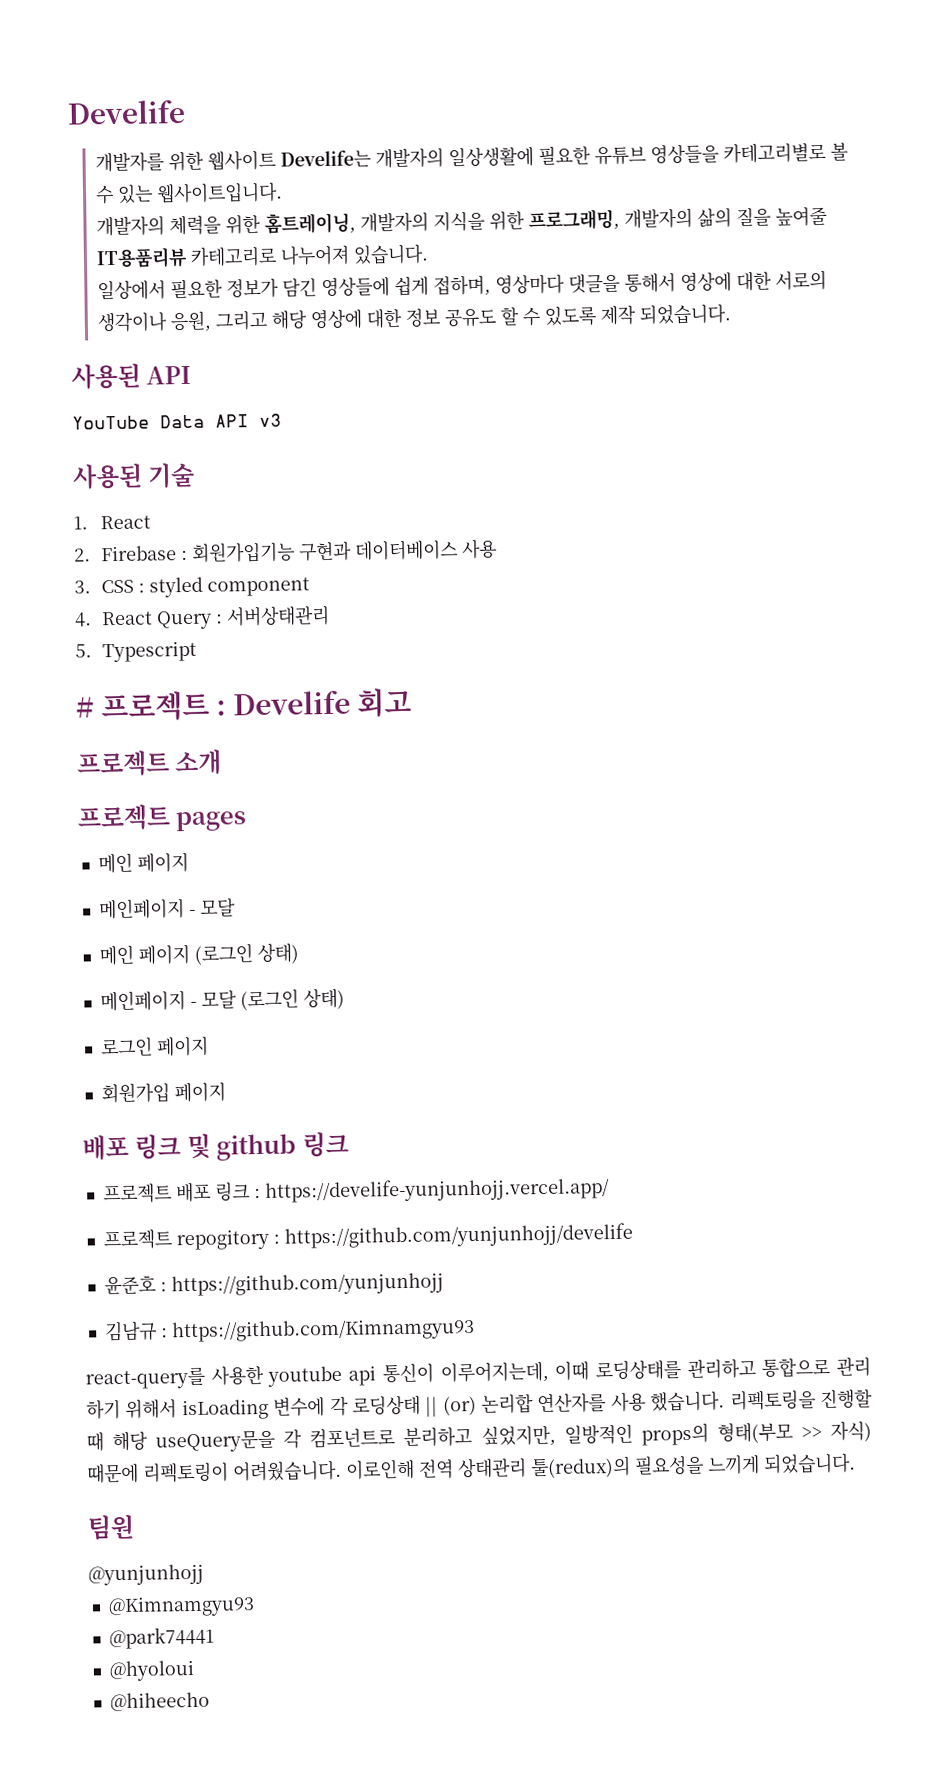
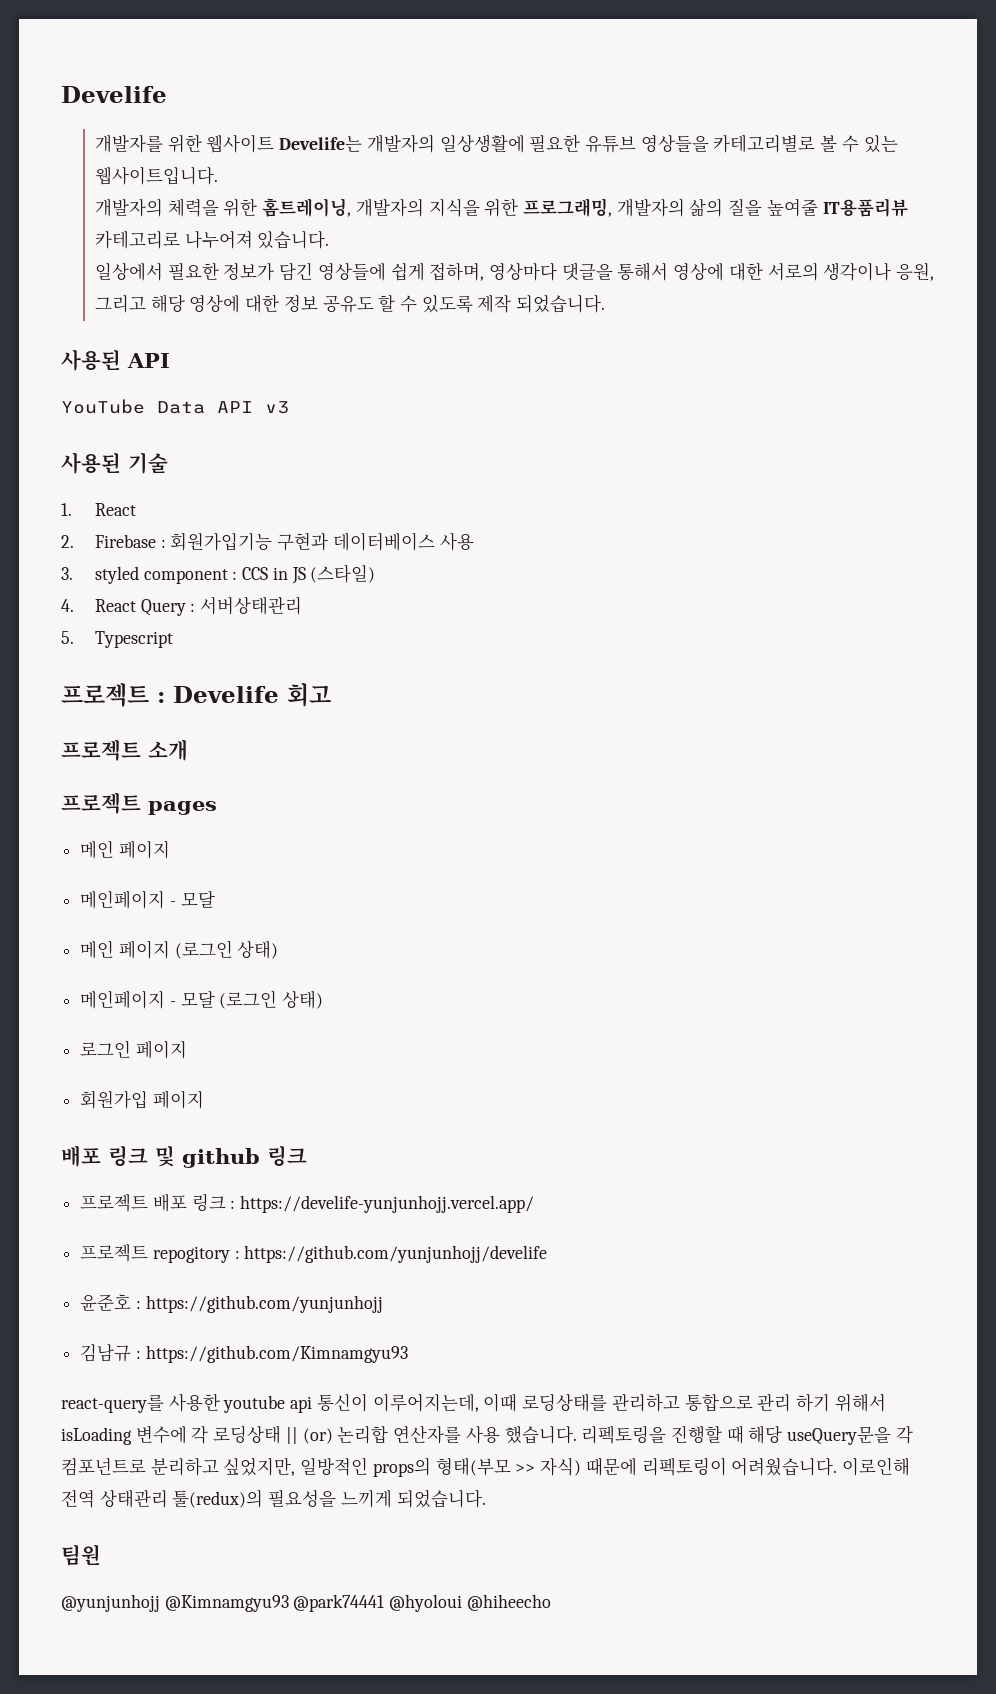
- 3. CSS : styled component
+ 3. styled component : CCS in JS (스타일)
- # 프로젝트 : Develife 회고
+ 프로젝트 : Develife 회고
- @yunjunhojj
- @Kimnamgyu93
- @park74441
- @hyoloui
- @hiheecho
+ @yunjunhojj @Kimnamgyu93 @park74441 @hyoloui @hiheecho

